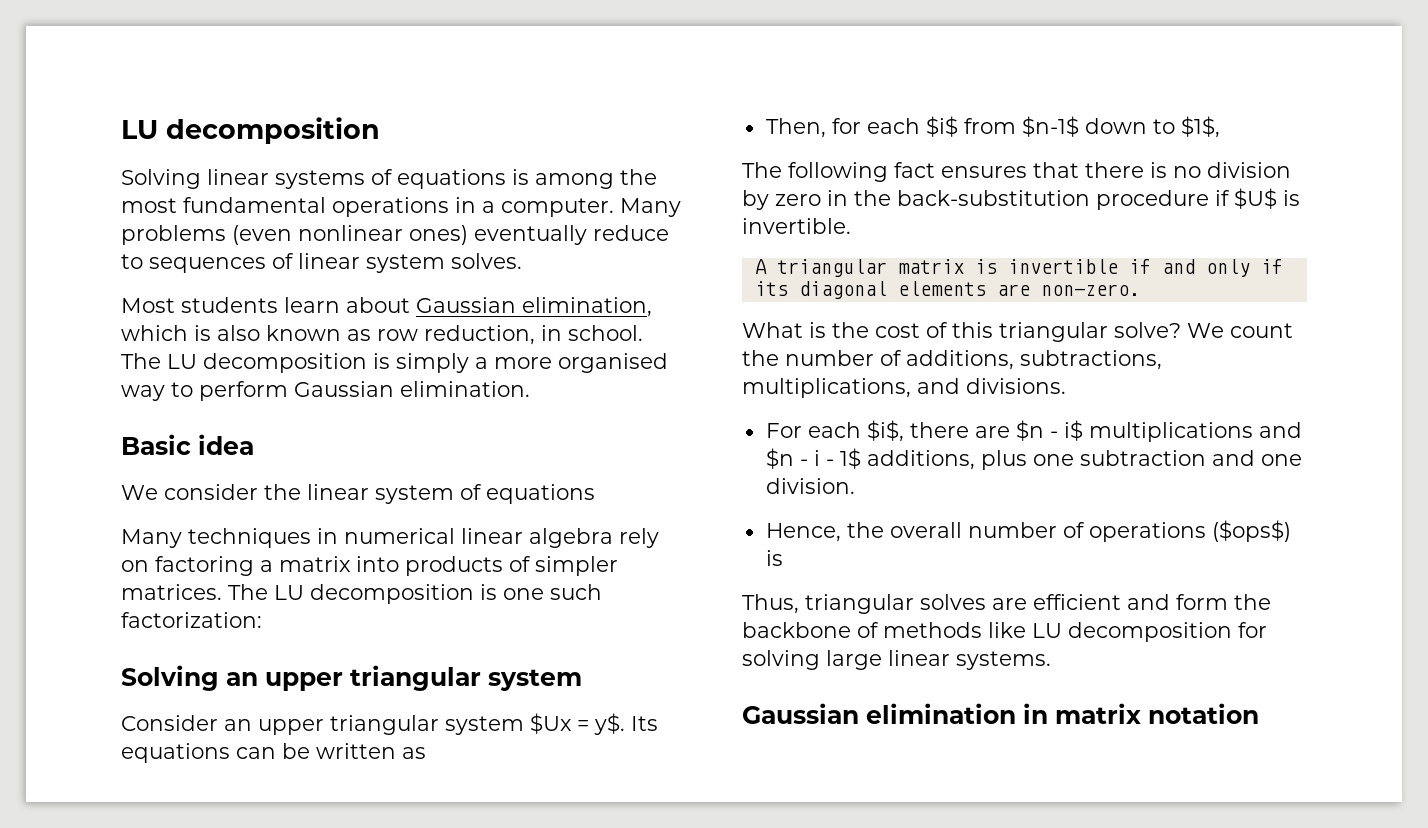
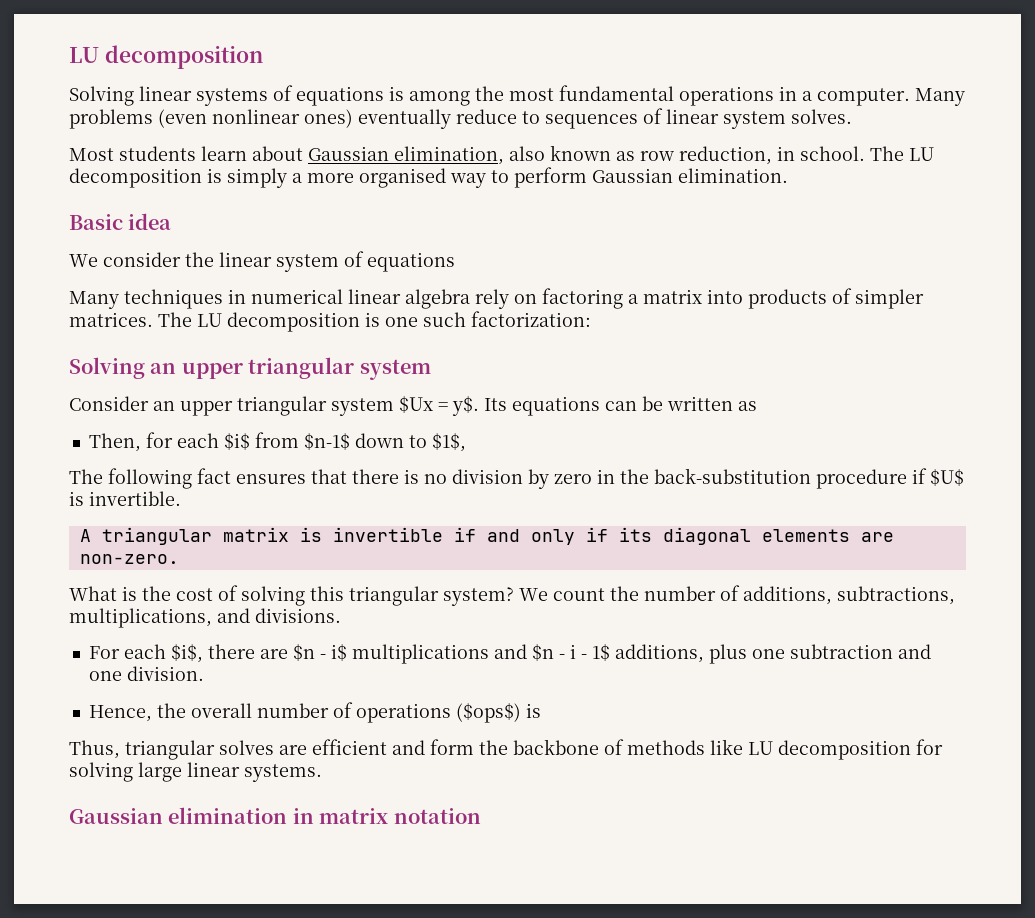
- Most students learn about Gaussian elimination, which is also known as row reduction, in school.
+ Most students learn about Gaussian elimination, also known as row reduction, in school.
- What is the cost of this triangular solve?
+ What is the cost of solving this triangular system?

